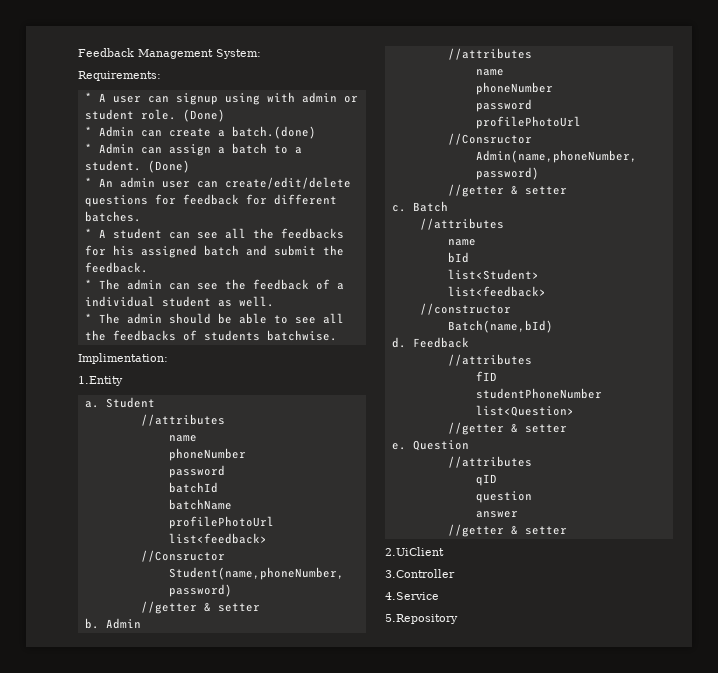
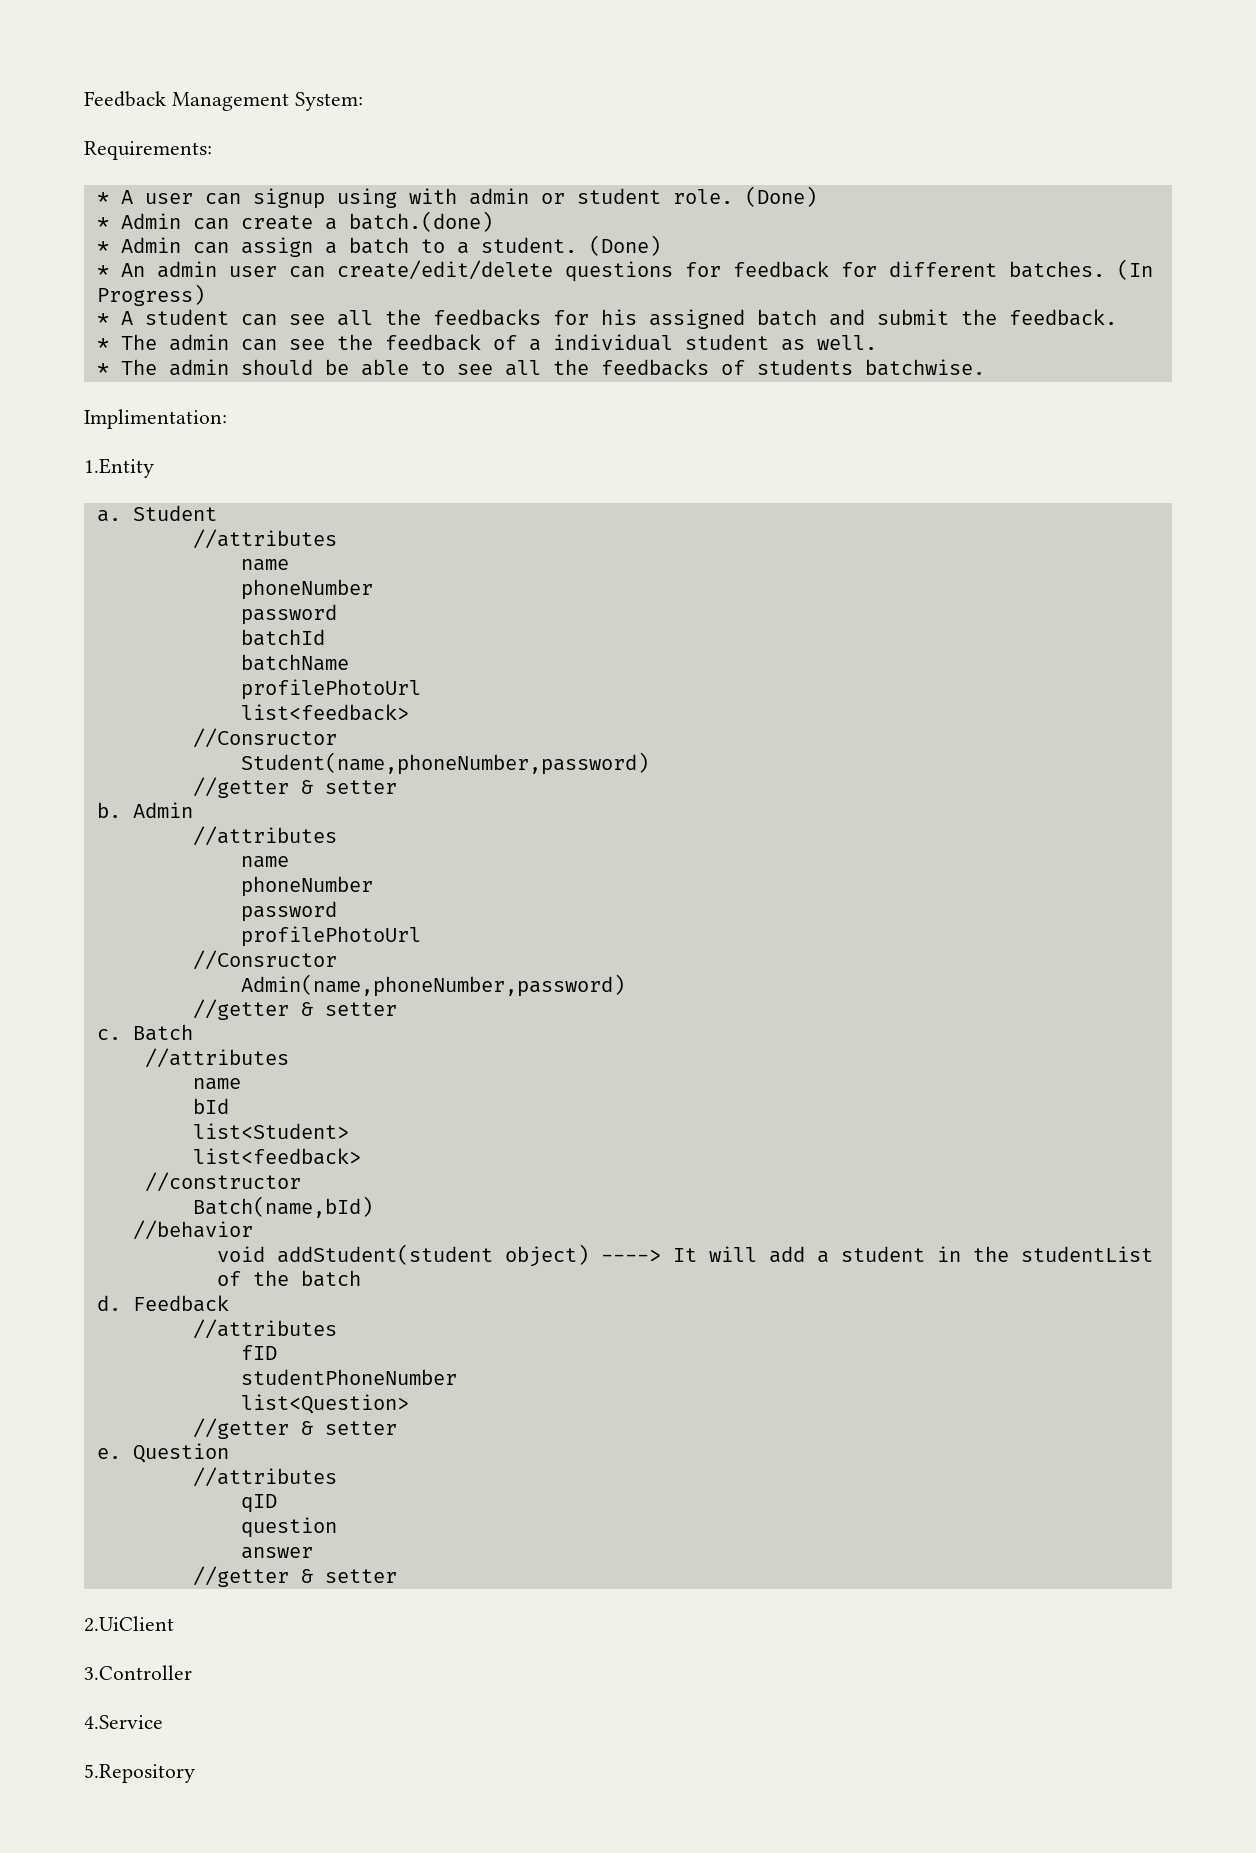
+ (In Progress)
+ //behavior
+ void addStudent(student object) ----> It will add a student in the studentList of the batch

